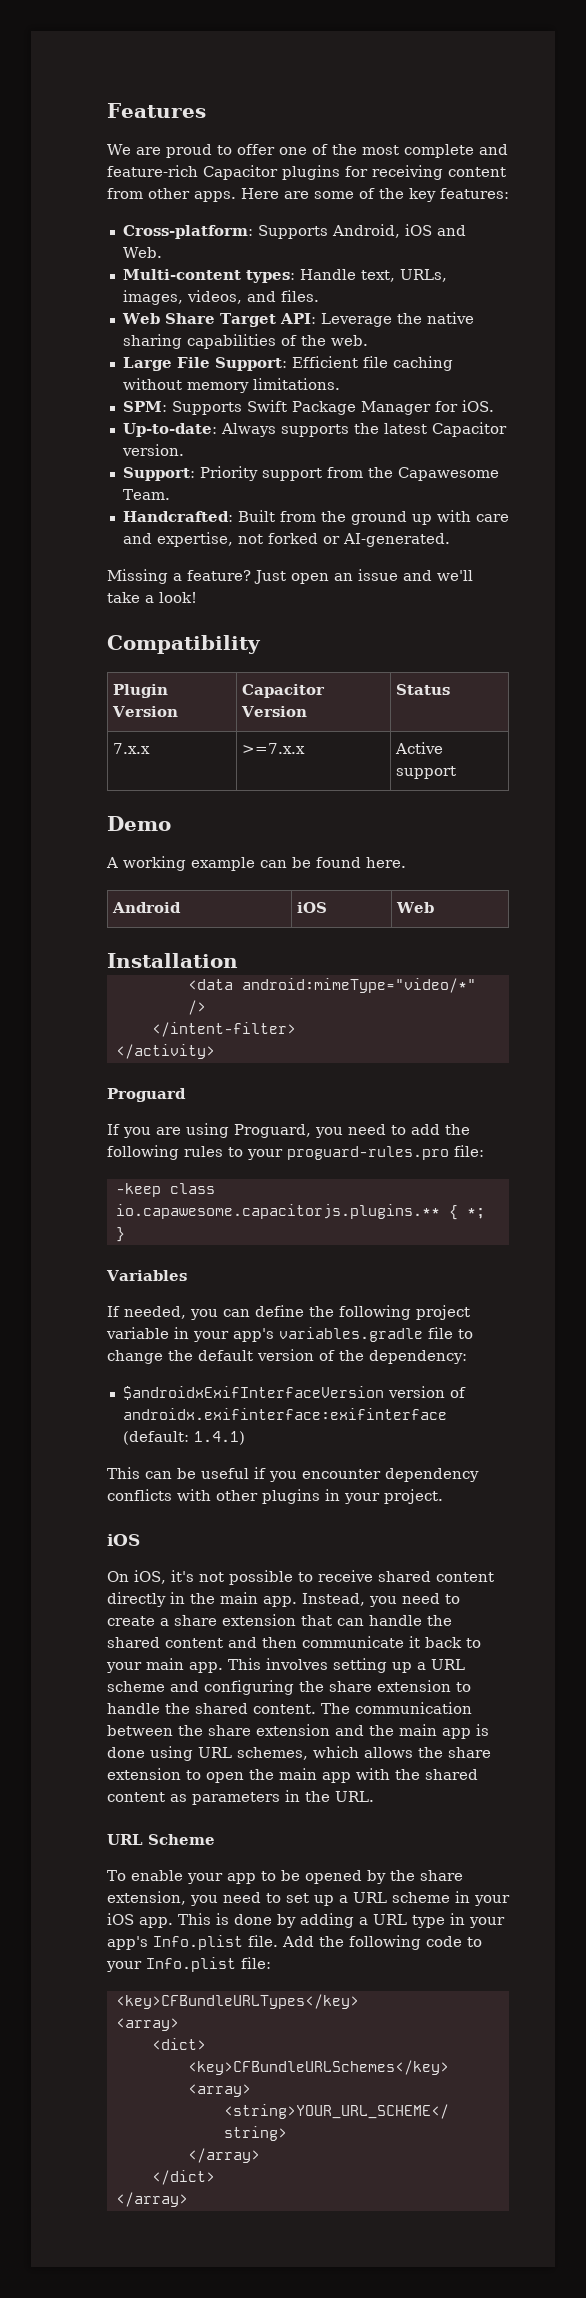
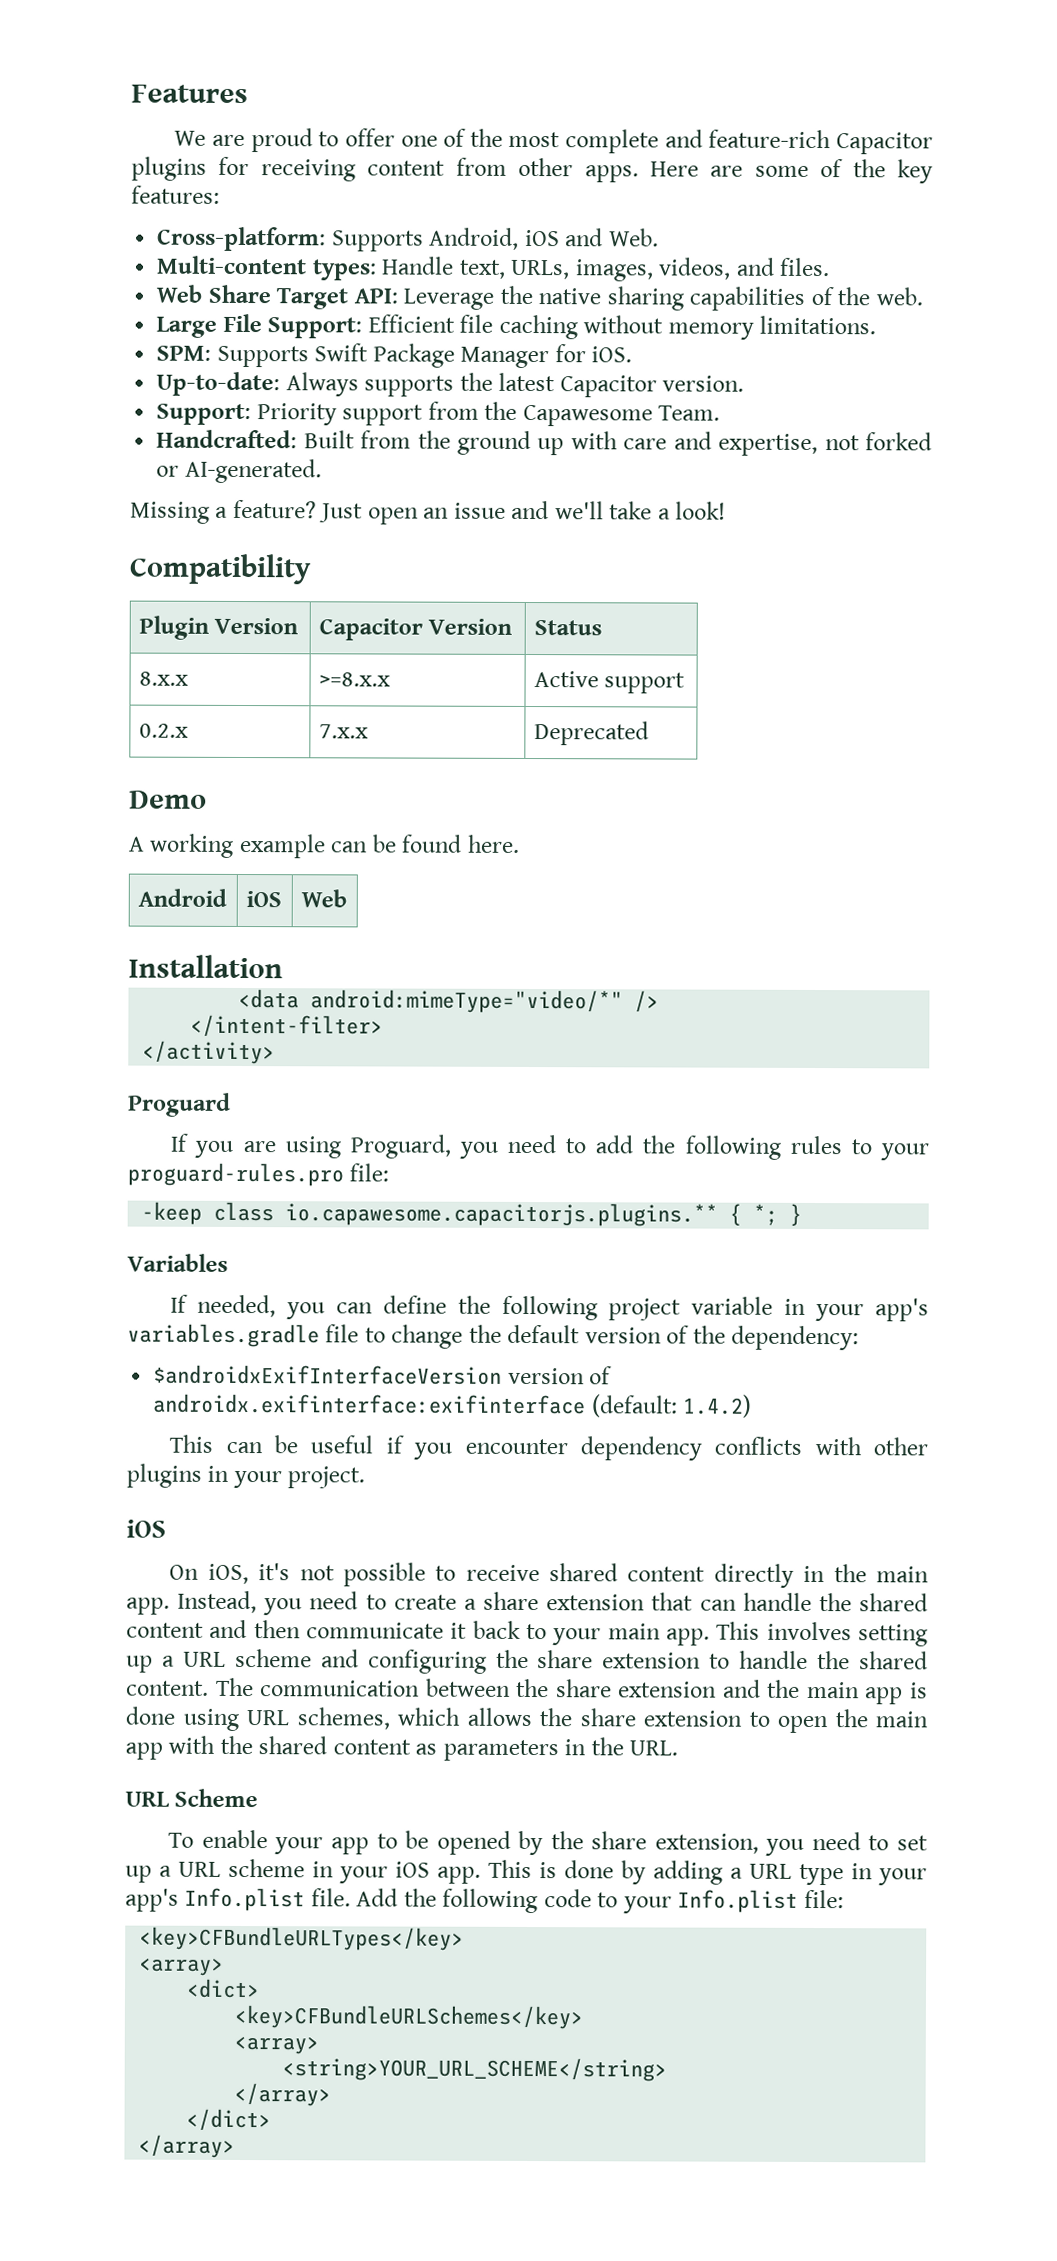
- 7.x.x | >=7.x.x | Active support
+ 8.x.x | >=8.x.x | Active support
+ 0.2.x | 7.x.x | Deprecated
- $androidxExifInterfaceVersion version of androidx.exifinterface:exifinterface (default: 1.4.1)
+ $androidxExifInterfaceVersion version of androidx.exifinterface:exifinterface (default: 1.4.2)

